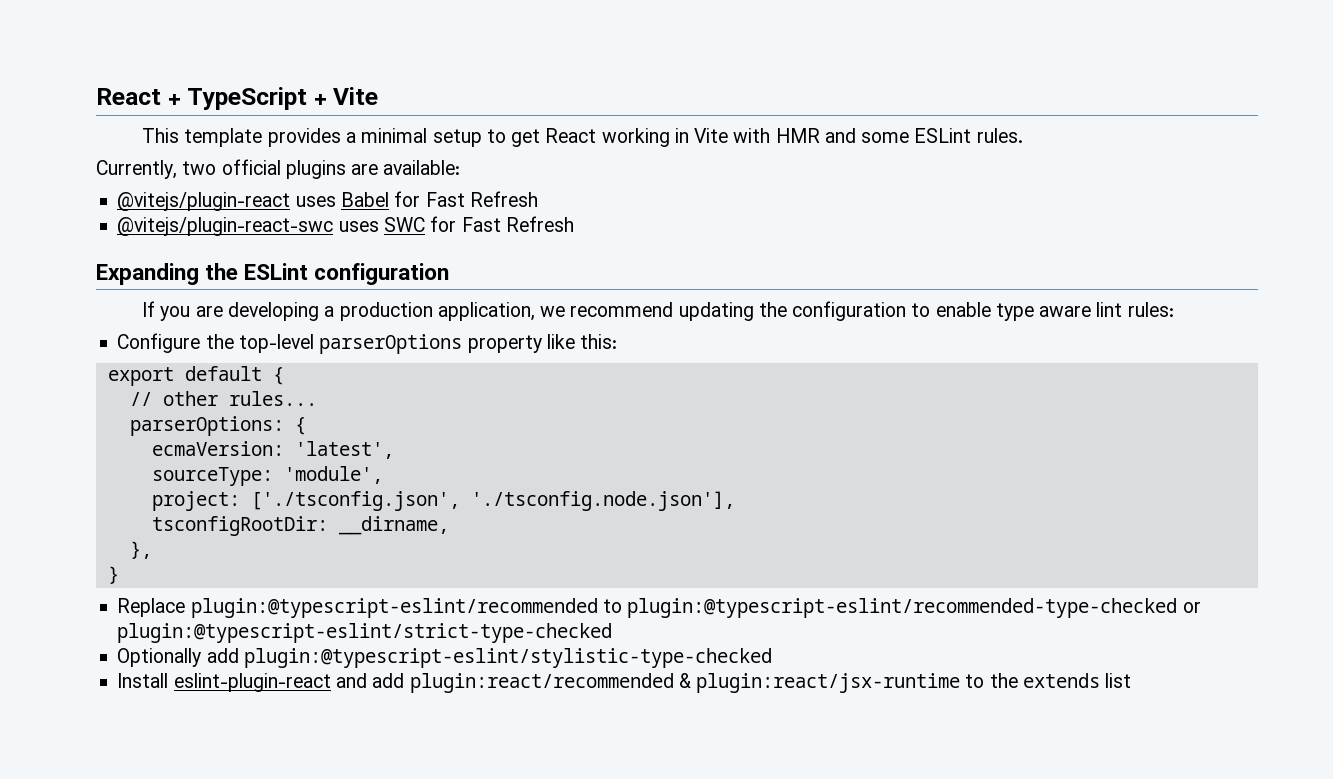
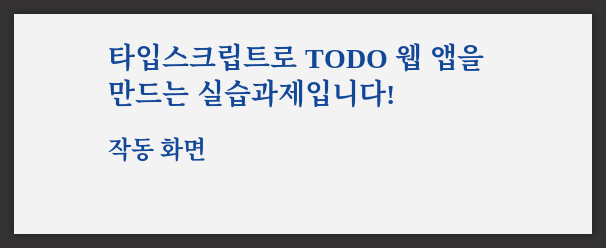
- React + TypeScript + Vite
- This template provides a minimal setup to get React working in Vite with HMR and some ESLint rules.
- Currently, two official plugins are available:
- @vitejs/plugin-react uses Babel for Fast Refresh
- @vitejs/plugin-react-swc uses SWC for Fast Refresh
- Expanding the ESLint configuration
- If you are developing a production application, we recommend updating the configuration to enable type aware lint rules:
- Configure the top-level parserOptions property like this:
- export default {
- // other rules...
- parserOptions: {
- ecmaVersion: 'latest',
- sourceType: 'module',
- project: ['./tsconfig.json', './tsconfig.node.json'],
- tsconfigRootDir: __dirname,
- },
- }
- Replace plugin:@typescript-eslint/recommended to plugin:@typescript-eslint/recommended-type-checked or plugin:@typescript-eslint/strict-type-checked
- Optionally add plugin:@typescript-eslint/stylistic-type-checked
- Install eslint-plugin-react and add plugin:react/recommended & plugin:react/jsx-runtime to the extends list
+ 타입스크립트로 TODO 웹 앱을 만드는 실습과제입니다!
+ 작동 화면

